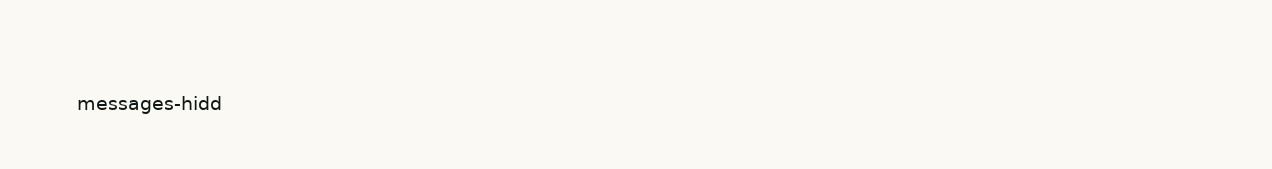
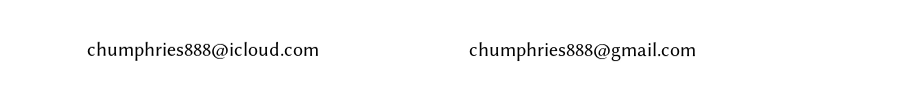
- messages-hidd
+ chumphries888@icloud.com chumphries888@gmail.com

